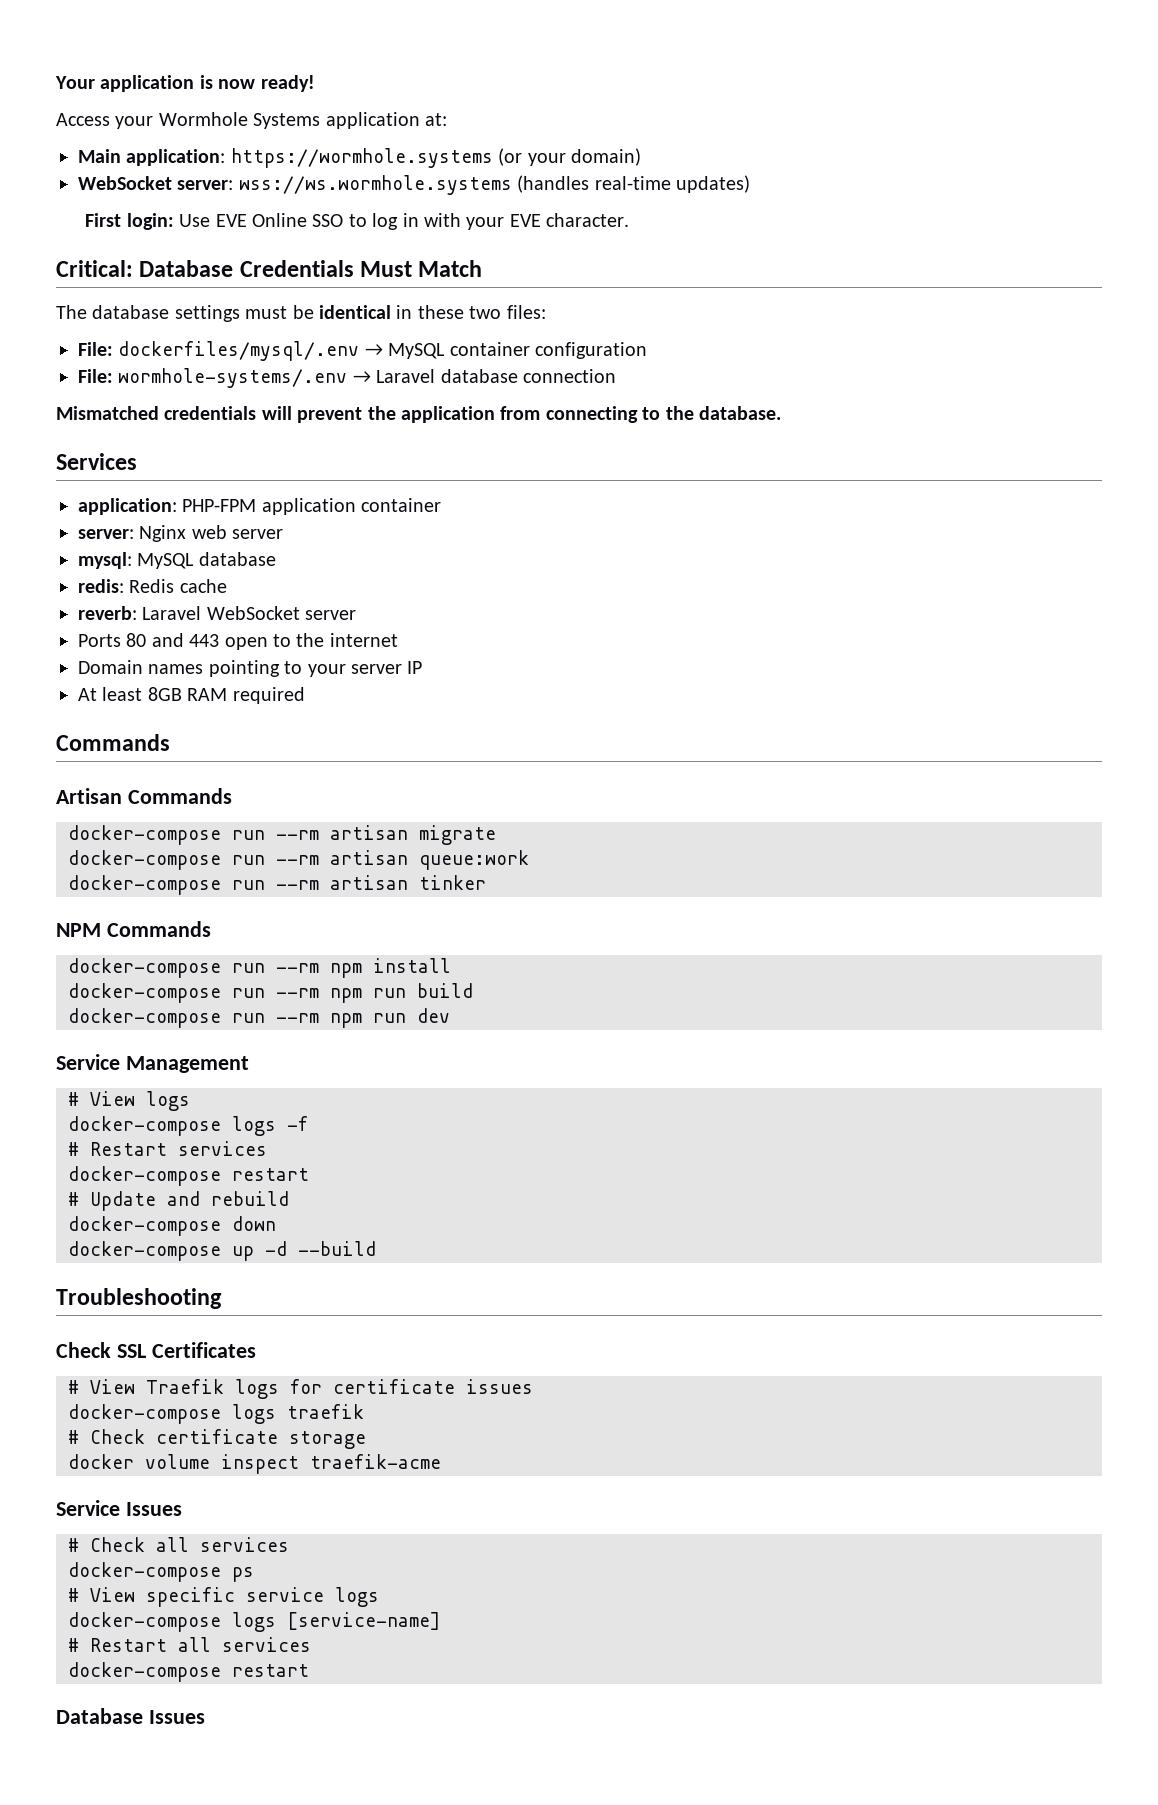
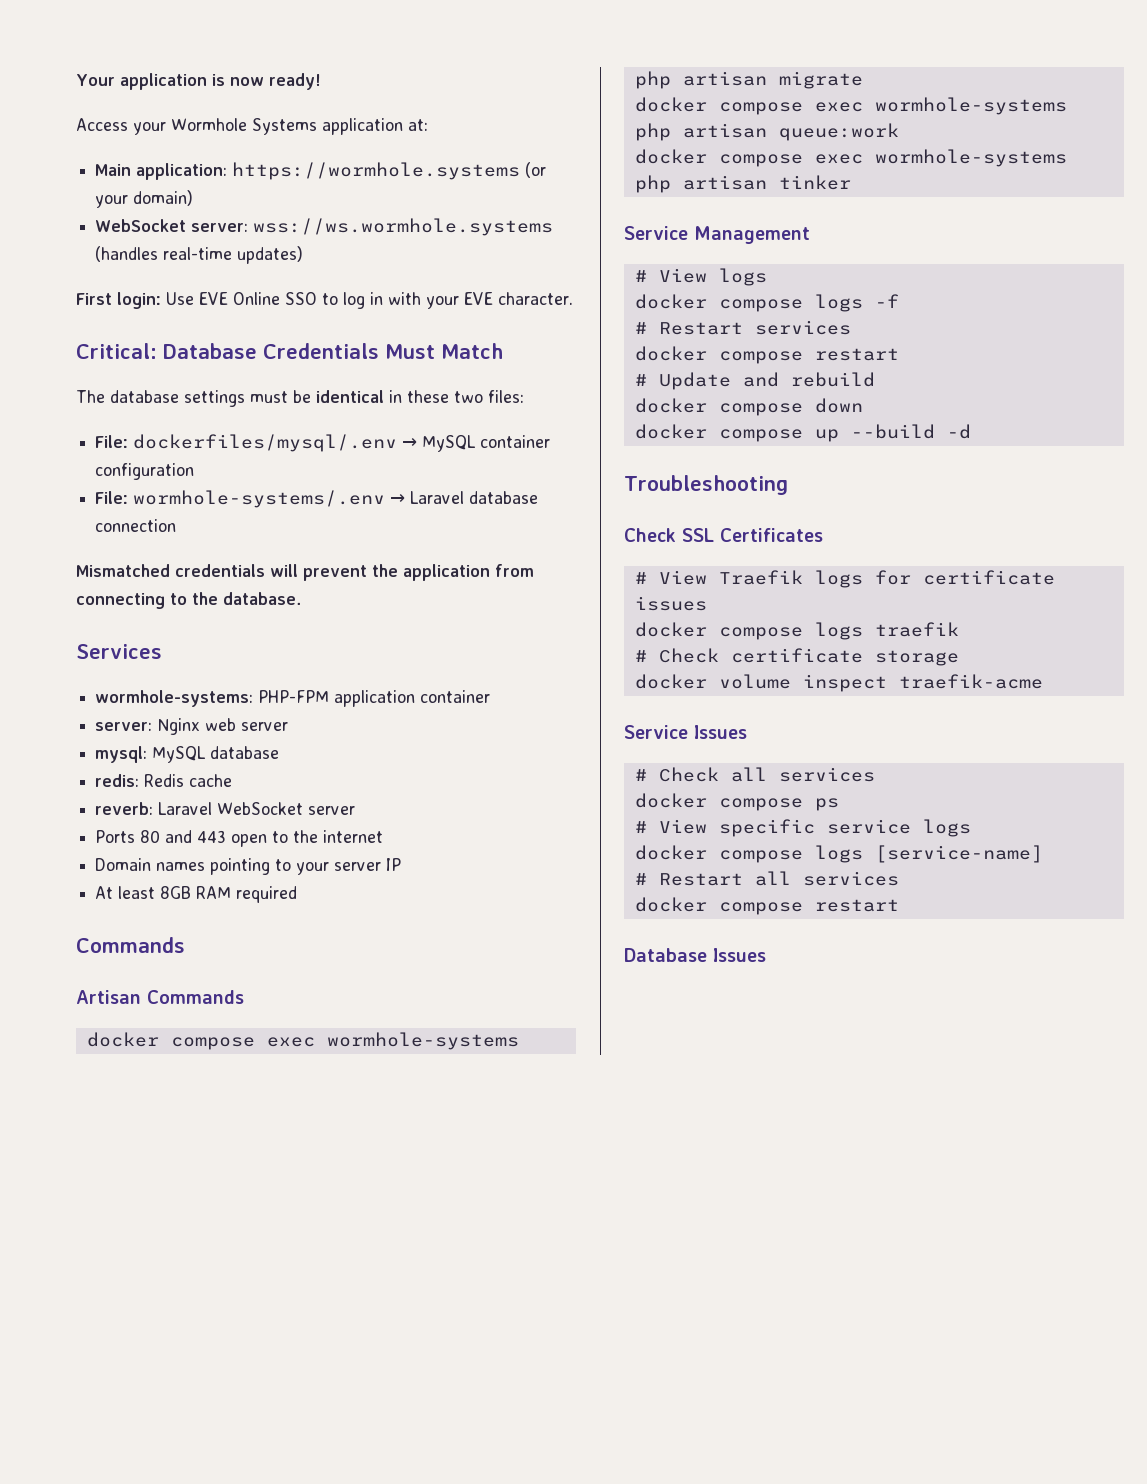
- application: PHP-FPM application container
+ wormhole-systems: PHP-FPM application container
- docker-compose run --rm artisan migrate
- docker-compose run --rm artisan queue:work
- docker-compose run --rm artisan tinker
- NPM Commands
- docker-compose run --rm npm install
- docker-compose run --rm npm run build
- docker-compose run --rm npm run dev
+ docker compose exec wormhole-systems php artisan migrate
+ docker compose exec wormhole-systems php artisan queue:work
+ docker compose exec wormhole-systems php artisan tinker
- docker-compose logs -f
+ docker compose logs -f
  # Restart services
- docker-compose restart
+ docker compose restart
- docker-compose down
+ docker compose down
- docker-compose up -d --build
+ docker compose up --build -d
- docker-compose logs traefik
+ docker compose logs traefik
- docker-compose ps
+ docker compose ps
- docker-compose logs [service-name]
+ docker compose logs [service-name]
  # Restart all services
- docker-compose restart
+ docker compose restart

